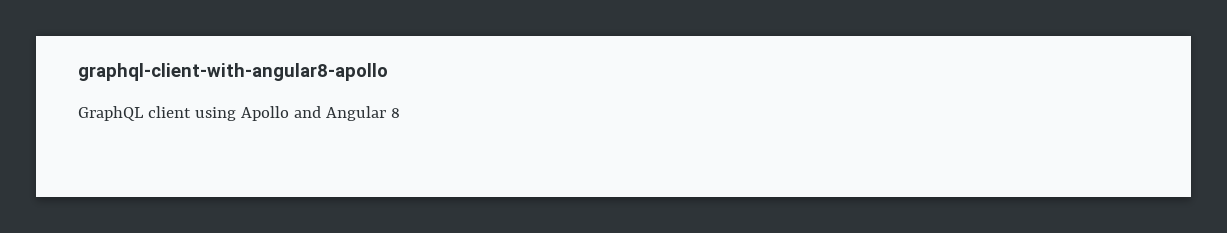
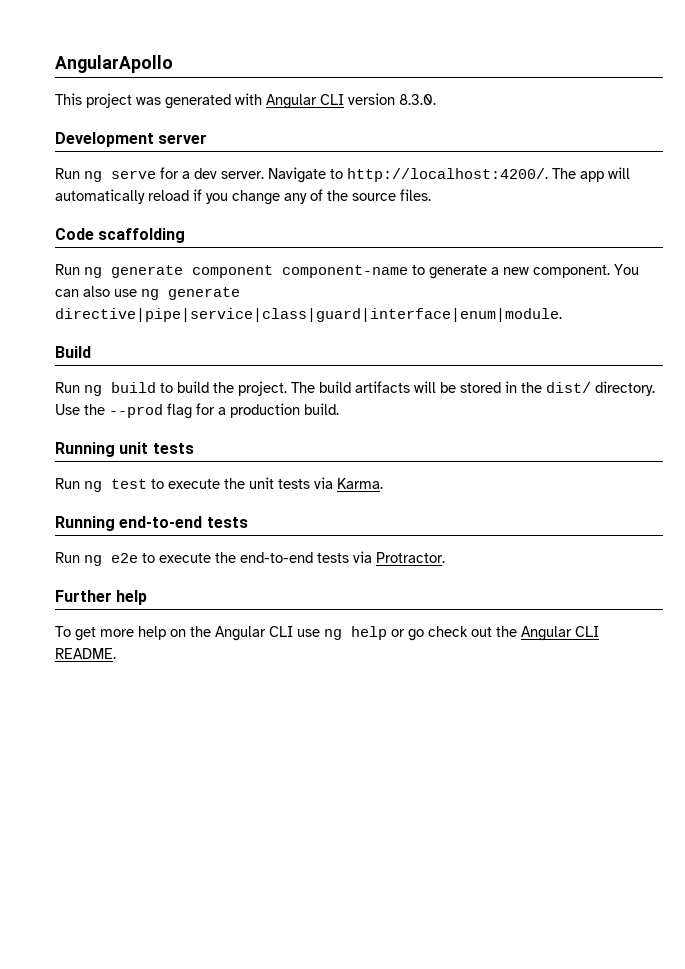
- graphql-client-with-angular8-apollo
- GraphQL client using Apollo and Angular 8
+ AngularApollo
+ This project was generated with Angular CLI version 8.3.0.
+ Development server
+ Run ng serve for a dev server. Navigate to http://localhost:4200/. The app will automatically reload if you change any of the source files.
+ Code scaffolding
+ Run ng generate component component-name to generate a new component. You can also use ng generate directive|pipe|service|class|guard|interface|enum|module.
+ Build
+ Run ng build to build the project. The build artifacts will be stored in the dist/ directory. Use the --prod flag for a production build.
+ Running unit tests
+ Run ng test to execute the unit tests via Karma.
+ Running end-to-end tests
+ Run ng e2e to execute the end-to-end tests via Protractor.
+ Further help
+ To get more help on the Angular CLI use ng help or go check out the Angular CLI README.

